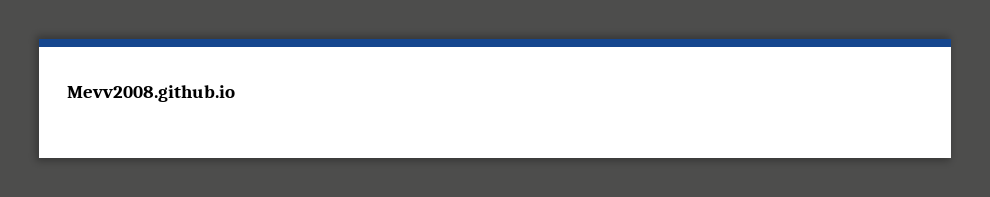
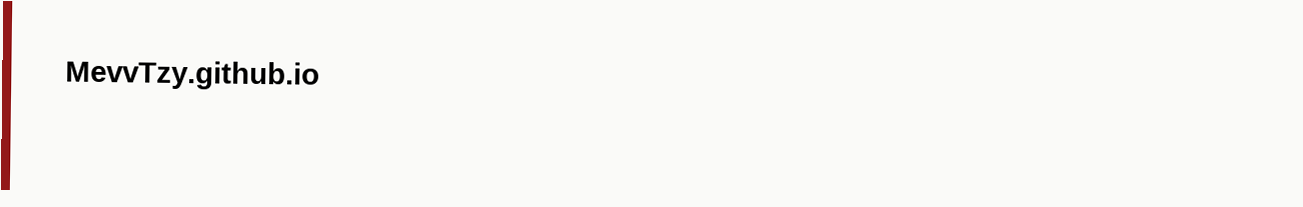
- Mevv2008.github.io
+ MevvTzy.github.io

